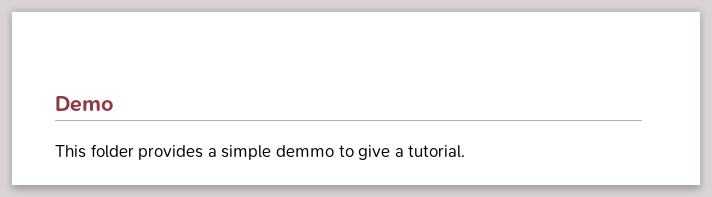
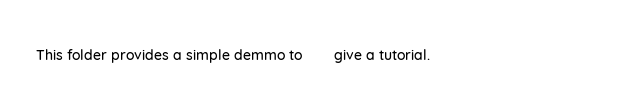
- Demo

